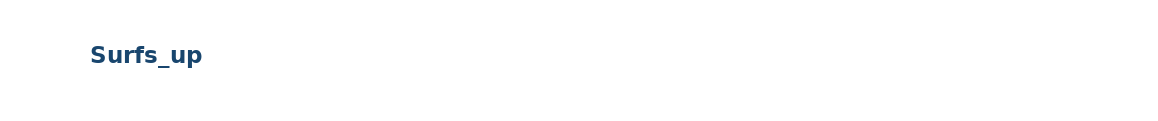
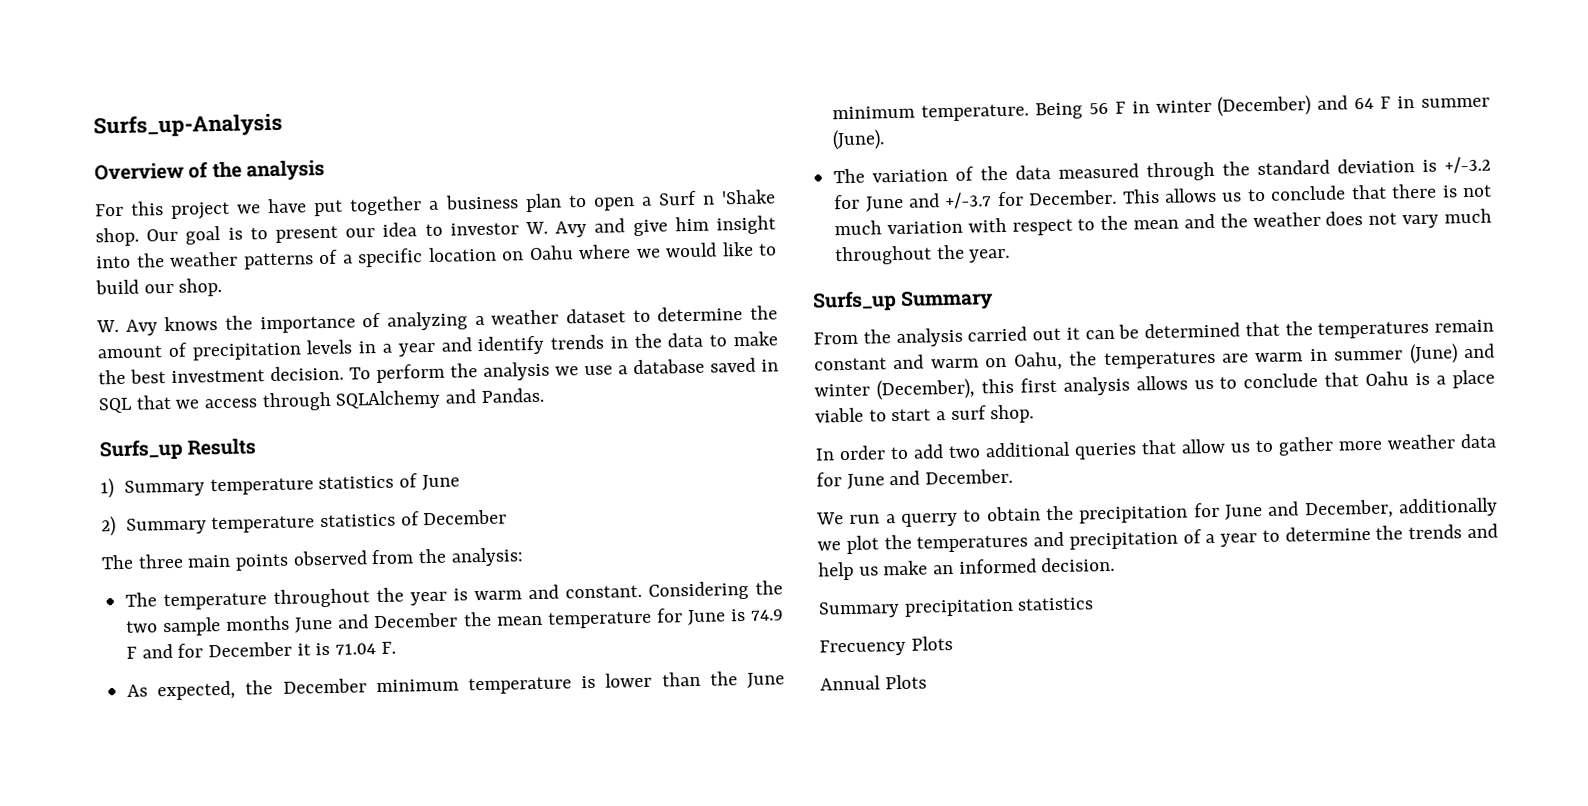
- Surfs_up
+ Surfs_up-Analysis
+ Overview of the analysis
+ For this project we have put together a business plan to open a Surf n 'Shake shop. Our goal is to present our idea to investor W. Avy and give him insight into the weather patterns of a specific location on Oahu where we would like to build our shop.
+ W. Avy knows the importance of analyzing a weather dataset to determine the amount of precipitation levels in a year and identify trends in the data to make the best investment decision. To perform the analysis we use a database saved in SQL that we access through SQLAlchemy and Pandas.
+ Surfs_up Results
+ 1) Summary temperature statistics of June
+ 2) Summary temperature statistics of December
+ The three main points observed from the analysis:
+ The temperature throughout the year is warm and constant. Considering the two sample months June and December the mean temperature for June is 74.9 F and for December it is 71.04 F.
+ As expected, the December minimum temperature is lower than the June minimum temperature. Being 56 F in winter (December) and 64 F in summer (June).
+ The variation of the data measured through the standard deviation is +/-3.2 for June and +/-3.7 for December. This allows us to conclude that there is not much variation with respect to the mean and the weather does not vary much throughout the year.
+ Surfs_up Summary
+ From the analysis carried out it can be determined that the temperatures remain constant and warm on Oahu, the temperatures are warm in summer (June) and winter (December), this first analysis allows us to conclude that Oahu is a place viable to start a surf shop.
+ In order to add two additional queries that allow us to gather more weather data for June and December.
+ We run a querry to obtain the precipitation for June and December, additionally we plot the temperatures and precipitation of a year to determine the trends and help us make an informed decision.
+ Summary precipitation statistics
+ Frecuency Plots
+ Annual Plots

